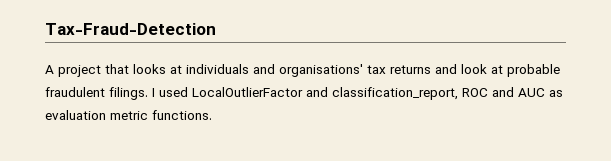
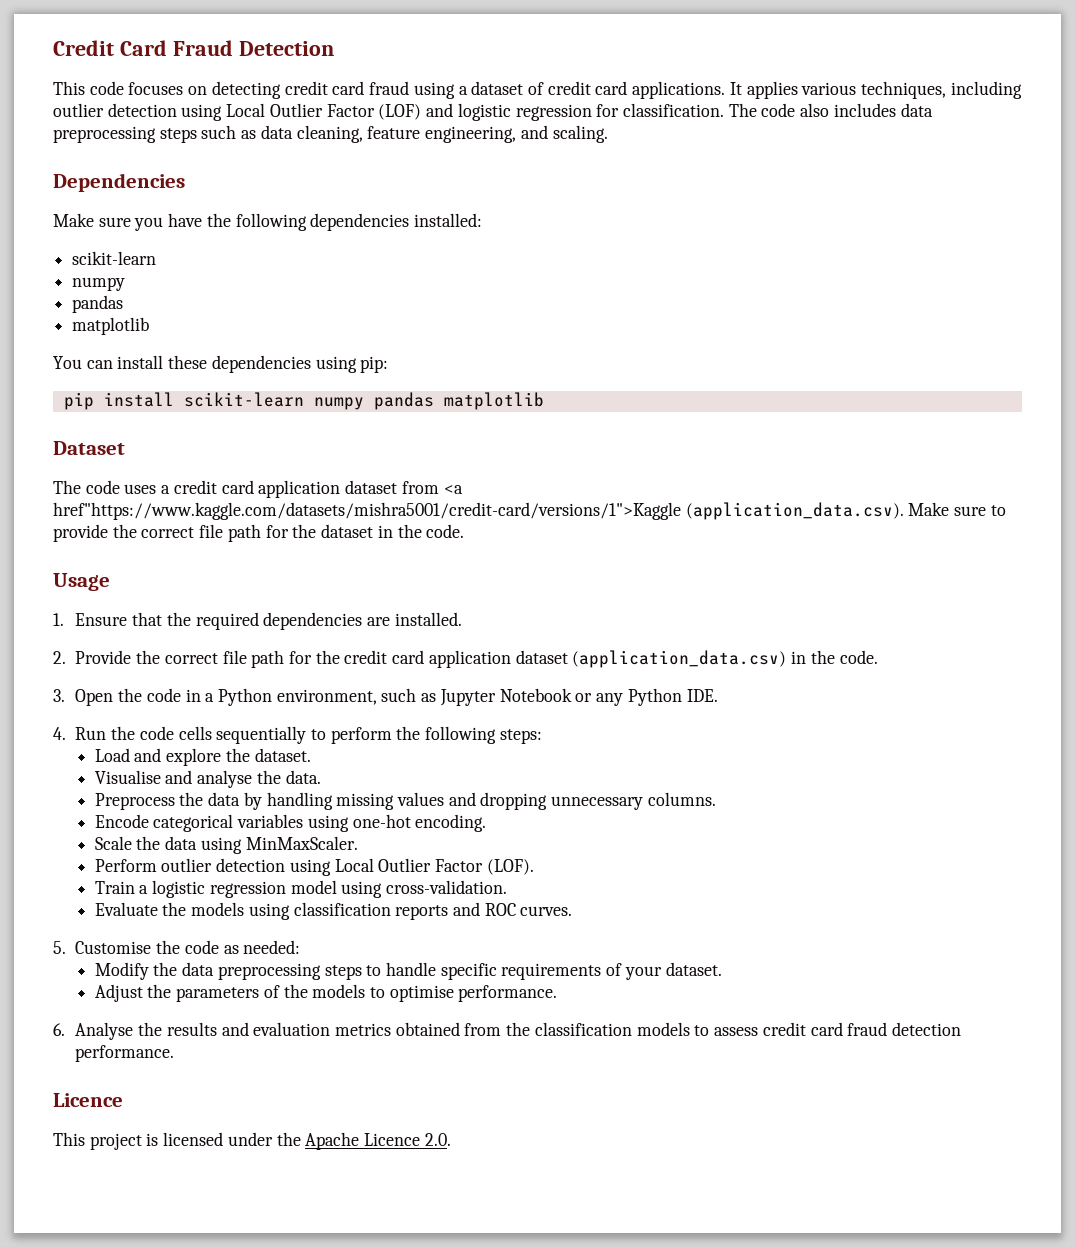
- Tax-Fraud-Detection
- A project that looks at individuals and organisations' tax returns and look at probable fraudulent filings. I used LocalOutlierFactor and classification_report, ROC and AUC as evaluation metric functions.
+ Credit Card Fraud Detection
+ This code focuses on detecting credit card fraud using a dataset of credit card applications. It applies various techniques, including outlier detection using Local Outlier Factor (LOF) and logistic regression for classification. The code also includes data preprocessing steps such as data cleaning, feature engineering, and scaling.
+ Dependencies
+ Make sure you have the following dependencies installed:
+ scikit-learn
+ numpy
+ pandas
+ matplotlib
+ You can install these dependencies using pip:
+ pip install scikit-learn numpy pandas matplotlib
+ Dataset
+ The code uses a credit card application dataset from <a href"https://www.kaggle.com/datasets/mishra5001/credit-card/versions/1">Kaggle (application_data.csv). Make sure to provide the correct file path for the dataset in the code.
+ Usage
+ 1. Ensure that the required dependencies are installed.
+ 2. Provide the correct file path for the credit card application dataset (application_data.csv) in the code.
+ 3. Open the code in a Python environment, such as Jupyter Notebook or any Python IDE.
+ 4. Run the code cells sequentially to perform the following steps:
+ Load and explore the dataset.
+ Visualise and analyse the data.
+ Preprocess the data by handling missing values and dropping unnecessary columns.
+ Encode categorical variables using one-hot encoding.
+ Scale the data using MinMaxScaler.
+ Perform outlier detection using Local Outlier Factor (LOF).
+ Train a logistic regression model using cross-validation.
+ Evaluate the models using classification reports and ROC curves.
+ 5. Customise the code as needed:
+ Modify the data preprocessing steps to handle specific requirements of your dataset.
+ Adjust the parameters of the models to optimise performance.
+ 6. Analyse the results and evaluation metrics obtained from the classification models to assess credit card fraud detection performance.
+ Licence
+ This project is licensed under the Apache Licence 2.0.

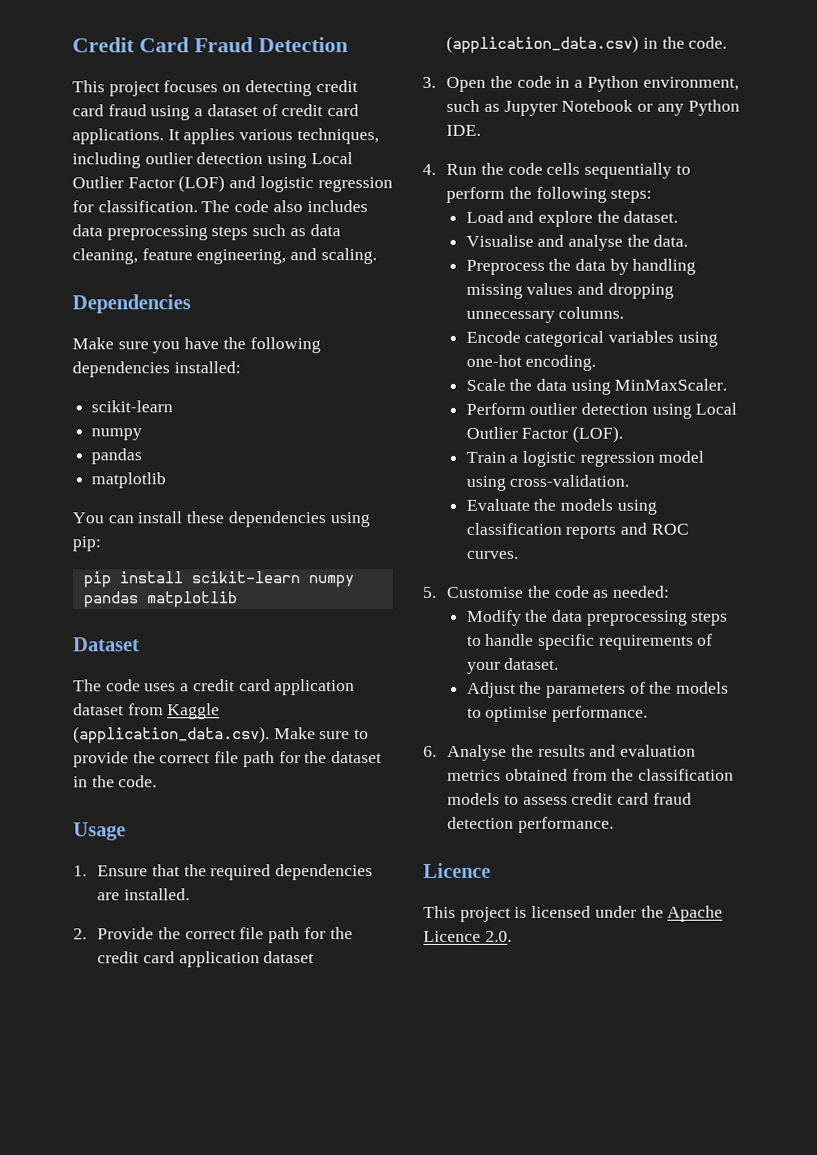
- This code focuses on detecting credit card fraud using a dataset of credit card applications.
+ This project focuses on detecting credit card fraud using a dataset of credit card applications.
- The code uses a credit card application dataset from <a href"https://www.kaggle.com/datasets/mishra5001/credit-card/versions/1">Kaggle (application_data.csv). Make sure to provide the correct file path for the dataset in the code.
+ The code uses a credit card application dataset from Kaggle (application_data.csv). Make sure to provide the correct file path for the dataset in the code.

